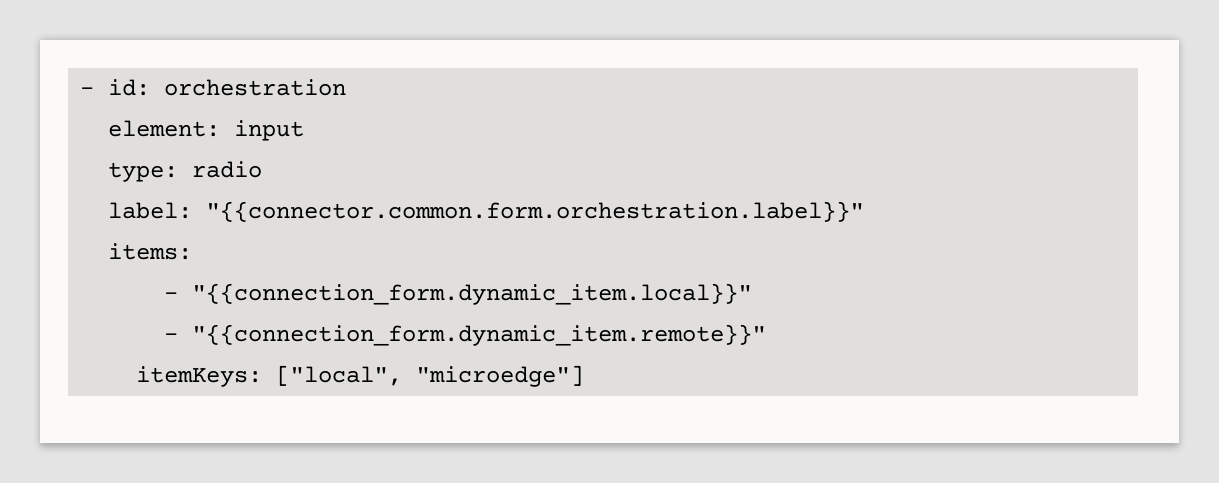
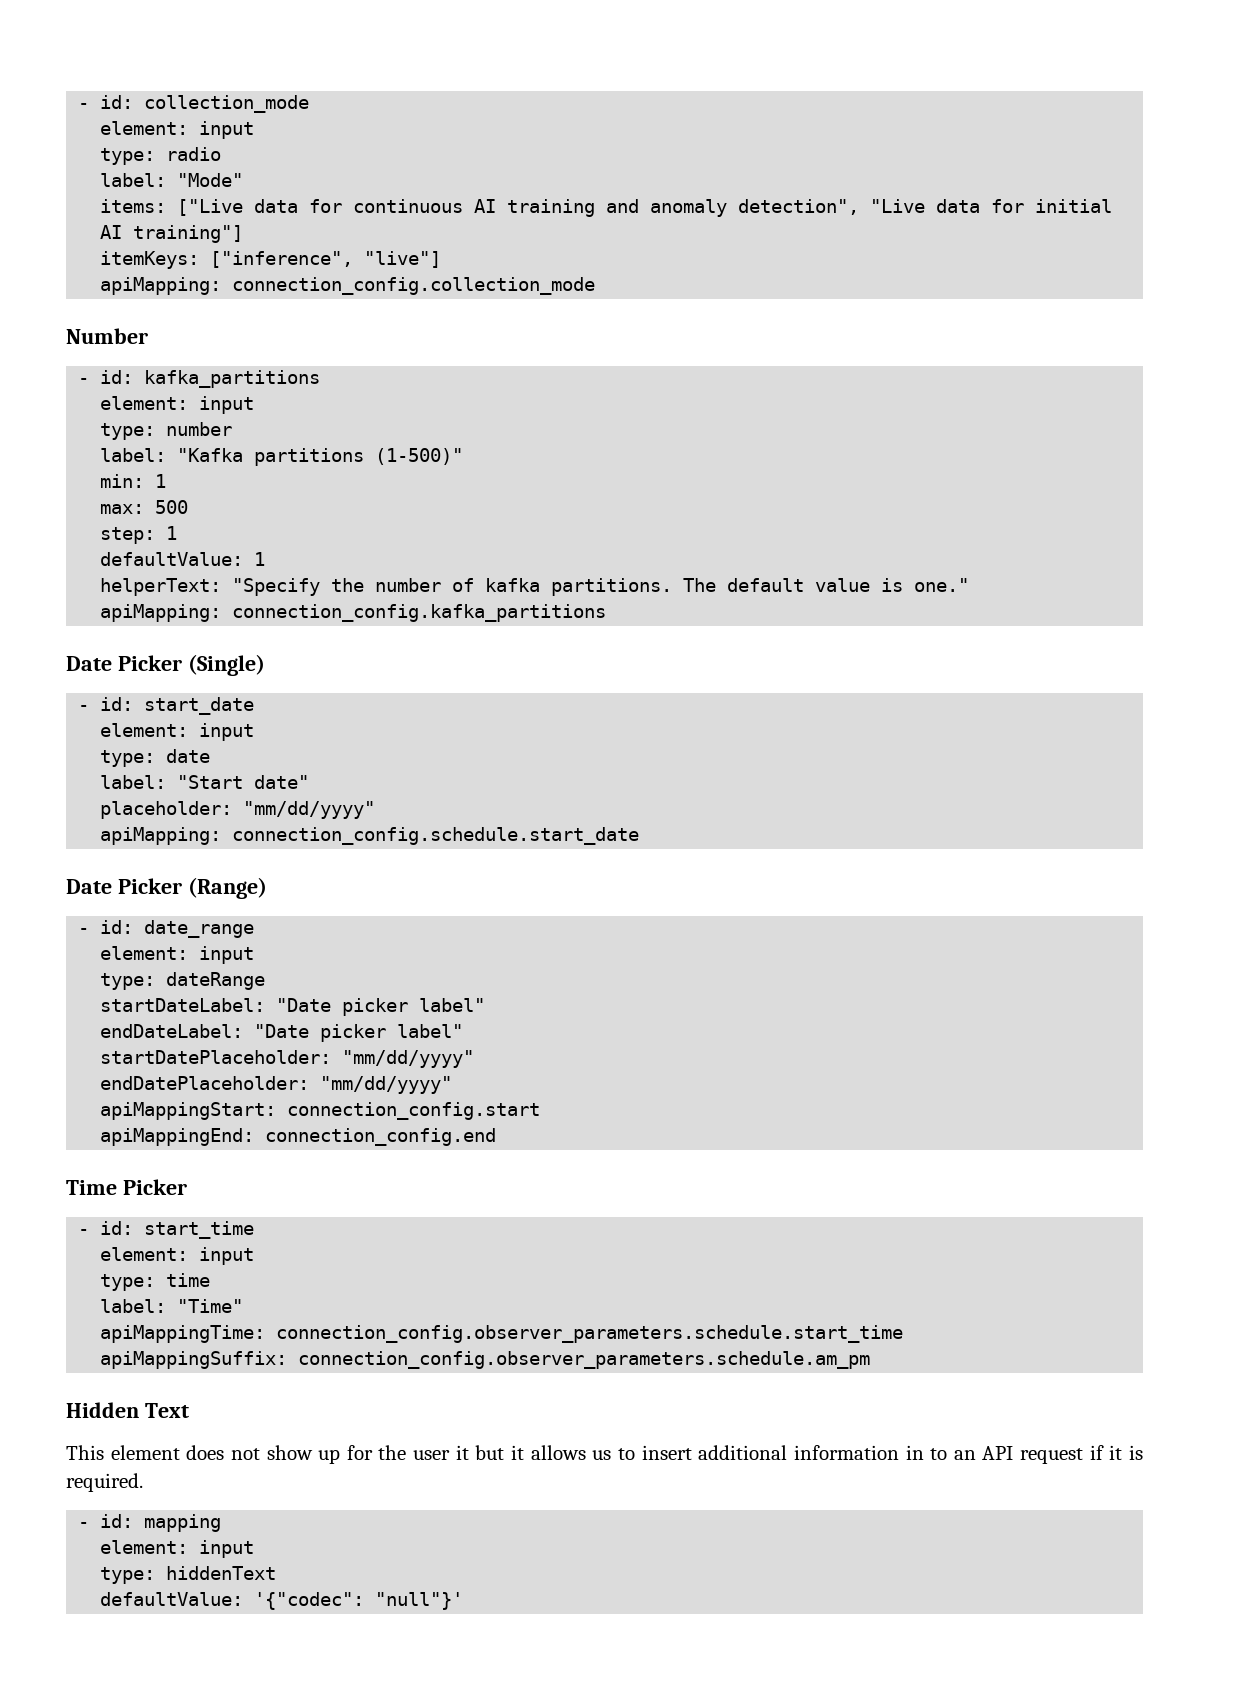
- - id: orchestration
+ - id: collection_mode
- label: "{{connector.common.form.orchestration.label}}"
+ label: "Mode"
- items:
- - "{{connection_form.dynamic_item.local}}"
- - "{{connection_form.dynamic_item.remote}}"
- itemKeys: ["local", "microedge"]
+ items: ["Live data for continuous AI training and anomaly detection", "Live data for initial AI training"]
+ itemKeys: ["inference", "live"]
+ apiMapping: connection_config.collection_mode
+ Number
+ - id: kafka_partitions
+ element: input
+ type: number
+ label: "Kafka partitions (1-500)"
+ min: 1
+ max: 500
+ step: 1
+ defaultValue: 1
+ helperText: "Specify the number of kafka partitions. The default value is one."
+ apiMapping: connection_config.kafka_partitions
+ Date Picker (Single)
+ - id: start_date
+ element: input
+ type: date
+ label: "Start date"
+ placeholder: "mm/dd/yyyy"
+ apiMapping: connection_config.schedule.start_date
+ Date Picker (Range)
+ - id: date_range
+ element: input
+ type: dateRange
+ startDateLabel: "Date picker label"
+ endDateLabel: "Date picker label"
+ startDatePlaceholder: "mm/dd/yyyy"
+ endDatePlaceholder: "mm/dd/yyyy"
+ apiMappingStart: connection_config.start
+ apiMappingEnd: connection_config.end
+ Time Picker
+ - id: start_time
+ element: input
+ type: time
+ label: "Time"
+ apiMappingTime: connection_config.observer_parameters.schedule.start_time
+ apiMappingSuffix: connection_config.observer_parameters.schedule.am_pm
+ Hidden Text
+ This element does not show up for the user it but it allows us to insert additional information in to an API request if it is required.
+ - id: mapping
+ element: input
+ type: hiddenText
+ defaultValue: '{"codec": "null"}'

